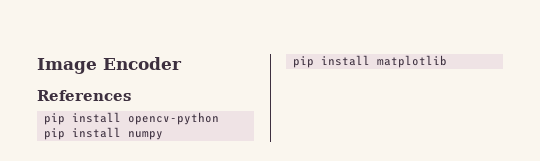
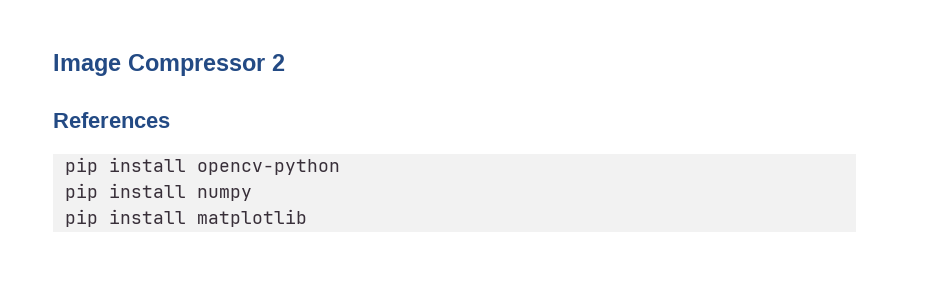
- Image Encoder
+ Image Compressor 2

